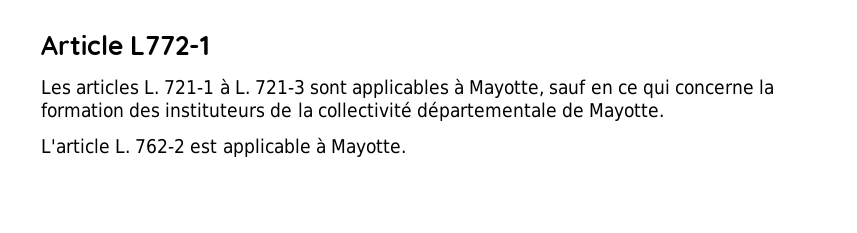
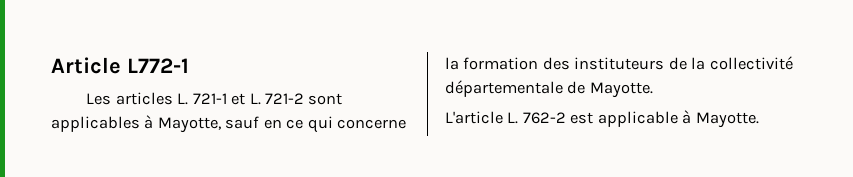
- Les articles L. 721-1 à L. 721-3 sont applicables à Mayotte, sauf en ce qui concerne la formation des instituteurs de la collectivité départementale de Mayotte.
+ Les articles L. 721-1 et L. 721-2 sont applicables à Mayotte, sauf en ce qui concerne la formation des instituteurs de la collectivité départementale de Mayotte.

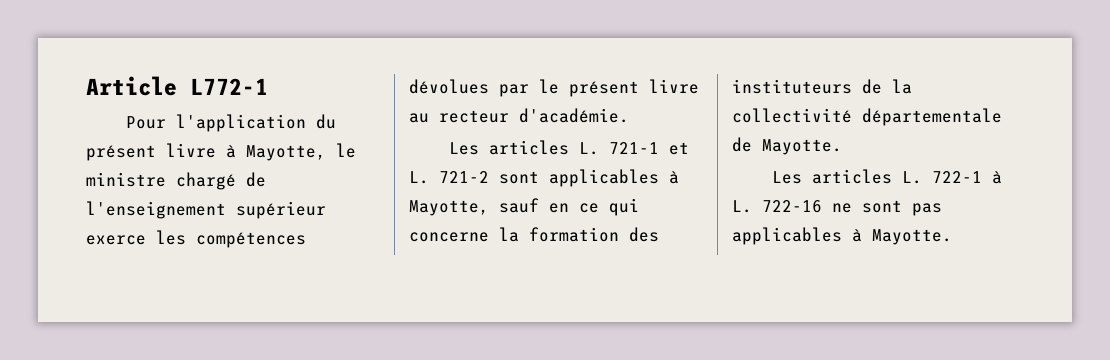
+ Pour l'application du présent livre à Mayotte, le ministre chargé de l'enseignement supérieur exerce les compétences dévolues par le présent livre au recteur d'académie.
- L'article L. 762-2 est applicable à Mayotte.
+ Les articles L. 722-1 à L. 722-16 ne sont pas applicables à Mayotte.

